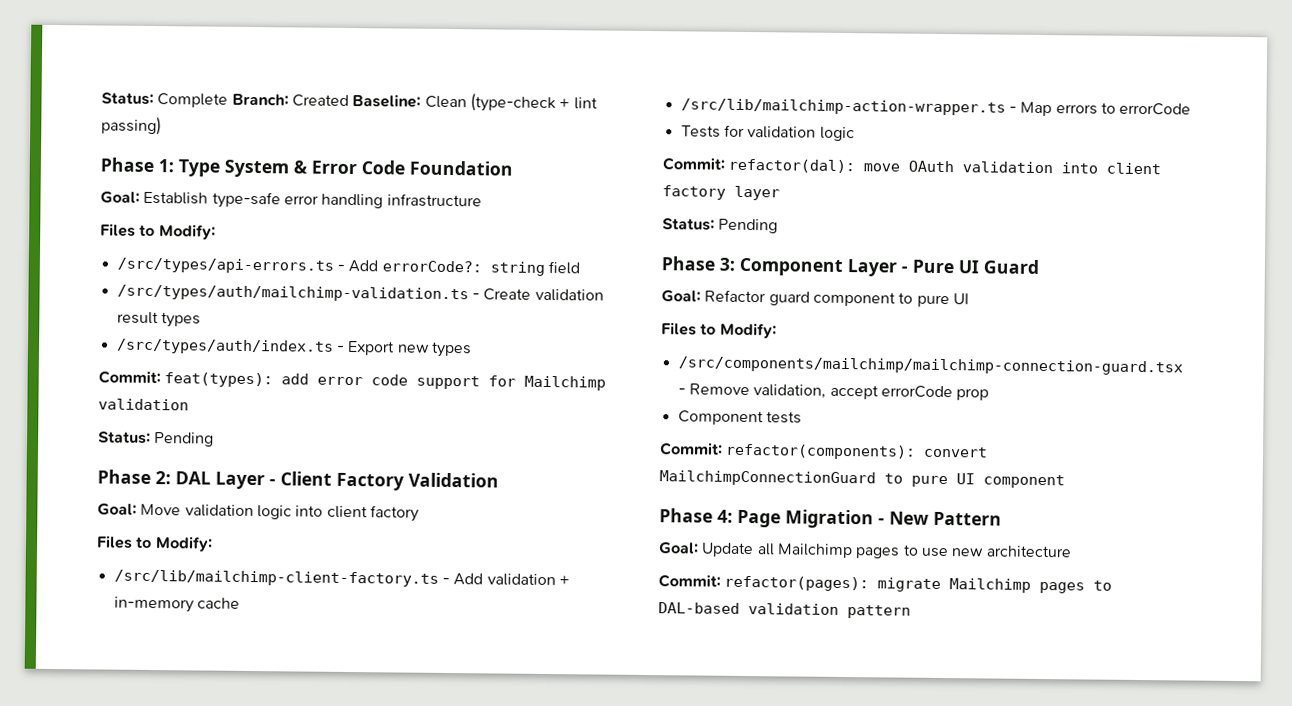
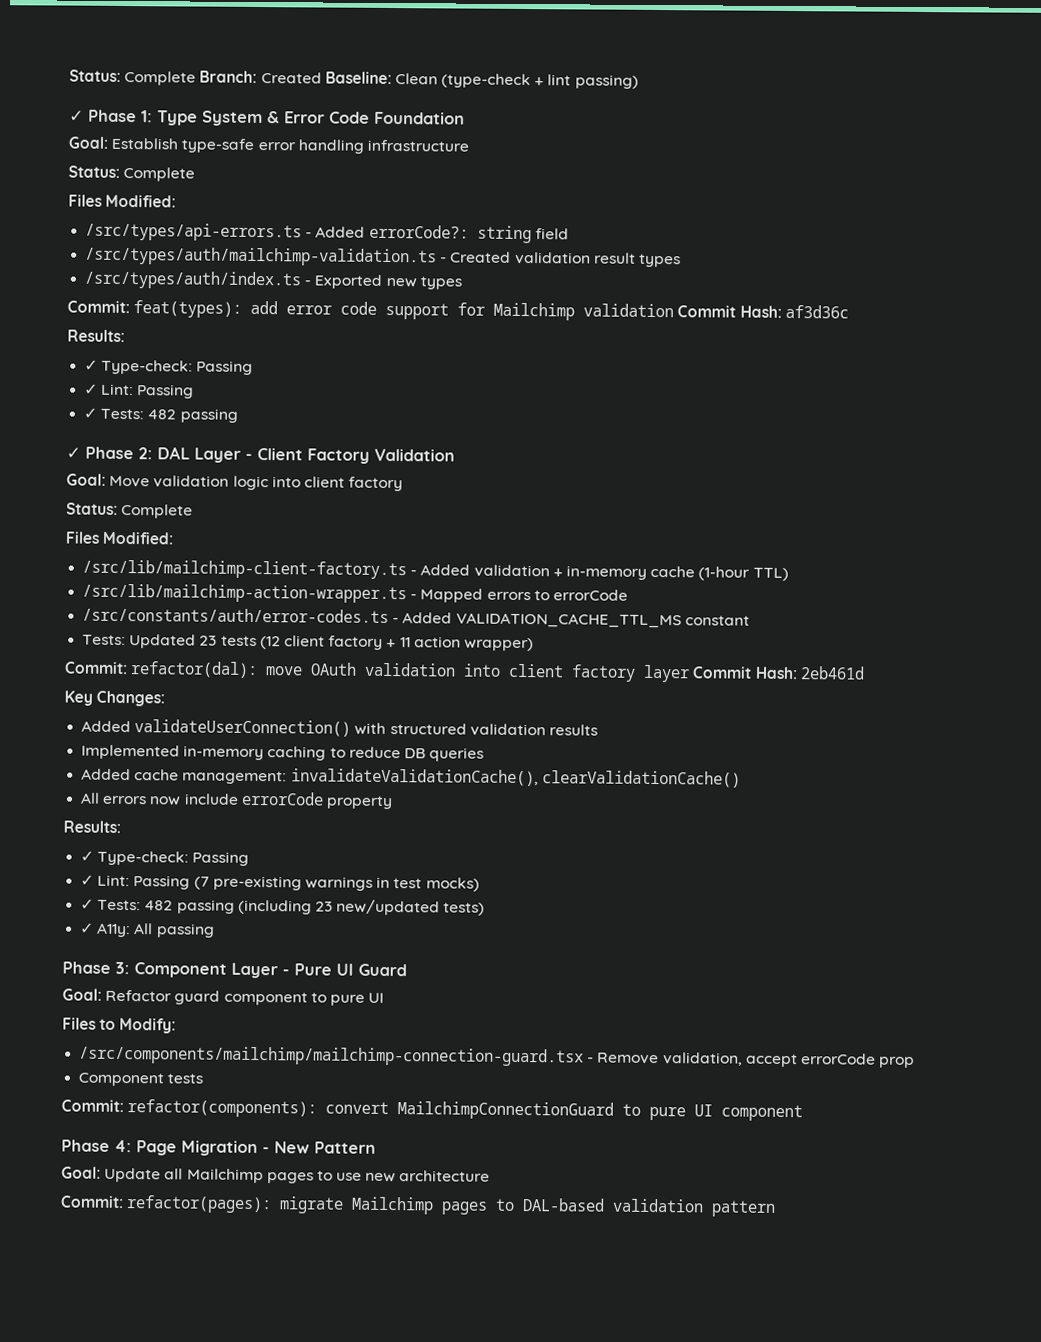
- Phase 1: Type System & Error Code Foundation
+ ✓ Phase 1: Type System & Error Code Foundation
  Goal: Establish type-safe error handling infrastructure
- Files to Modify:
+ Status: Complete
+ Files Modified:
- /src/types/api-errors.ts - Add errorCode?: string field
+ /src/types/api-errors.ts - Added errorCode?: string field
- /src/types/auth/mailchimp-validation.ts - Create validation result types
+ /src/types/auth/mailchimp-validation.ts - Created validation result types
- /src/types/auth/index.ts - Export new types
+ /src/types/auth/index.ts - Exported new types
- Commit: feat(types): add error code support for Mailchimp validation
- Status: Pending
- Phase 2: DAL Layer - Client Factory Validation
+ Commit: feat(types): add error code support for Mailchimp validation Commit Hash: af3d36c
+ Results:
+ ✓ Type-check: Passing
+ ✓ Lint: Passing
+ ✓ Tests: 482 passing
+ ✓ Phase 2: DAL Layer - Client Factory Validation
  Goal: Move validation logic into client factory
- Files to Modify:
+ Status: Complete
+ Files Modified:
- /src/lib/mailchimp-client-factory.ts - Add validation + in-memory cache
+ /src/lib/mailchimp-client-factory.ts - Added validation + in-memory cache (1-hour TTL)
- /src/lib/mailchimp-action-wrapper.ts - Map errors to errorCode
+ /src/lib/mailchimp-action-wrapper.ts - Mapped errors to errorCode
- Tests for validation logic
+ /src/constants/auth/error-codes.ts - Added VALIDATION_CACHE_TTL_MS constant
+ Tests: Updated 23 tests (12 client factory + 11 action wrapper)
- Commit: refactor(dal): move OAuth validation into client factory layer
- Status: Pending
+ Commit: refactor(dal): move OAuth validation into client factory layer Commit Hash: 2eb461d
+ Key Changes:
+ Added validateUserConnection() with structured validation results
+ Implemented in-memory caching to reduce DB queries
+ Added cache management: invalidateValidationCache(), clearValidationCache()
+ All errors now include errorCode property
+ Results:
+ ✓ Type-check: Passing
+ ✓ Lint: Passing (7 pre-existing warnings in test mocks)
+ ✓ Tests: 482 passing (including 23 new/updated tests)
+ ✓ A11y: All passing

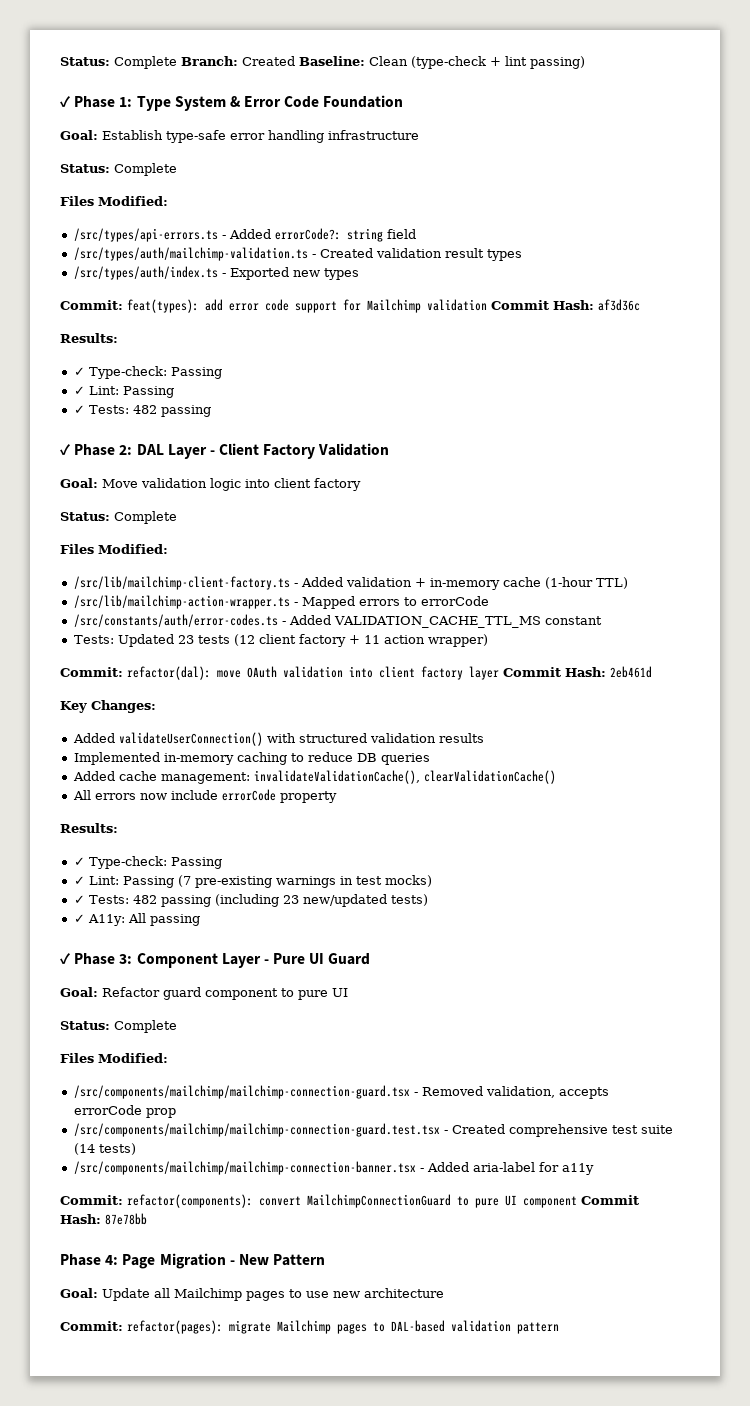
- Phase 3: Component Layer - Pure UI Guard
+ ✓ Phase 3: Component Layer - Pure UI Guard
  Goal: Refactor guard component to pure UI
- Files to Modify:
+ Status: Complete
+ Files Modified:
- /src/components/mailchimp/mailchimp-connection-guard.tsx - Remove validation, accept errorCode prop
+ /src/components/mailchimp/mailchimp-connection-guard.tsx - Removed validation, accepts errorCode prop
- Component tests
+ /src/components/mailchimp/mailchimp-connection-guard.test.tsx - Created comprehensive test suite (14 tests)
+ /src/components/mailchimp/mailchimp-connection-banner.tsx - Added aria-label for a11y
- Commit: refactor(components): convert MailchimpConnectionGuard to pure UI component
+ Commit: refactor(components): convert MailchimpConnectionGuard to pure UI component Commit Hash: 87e78bb

